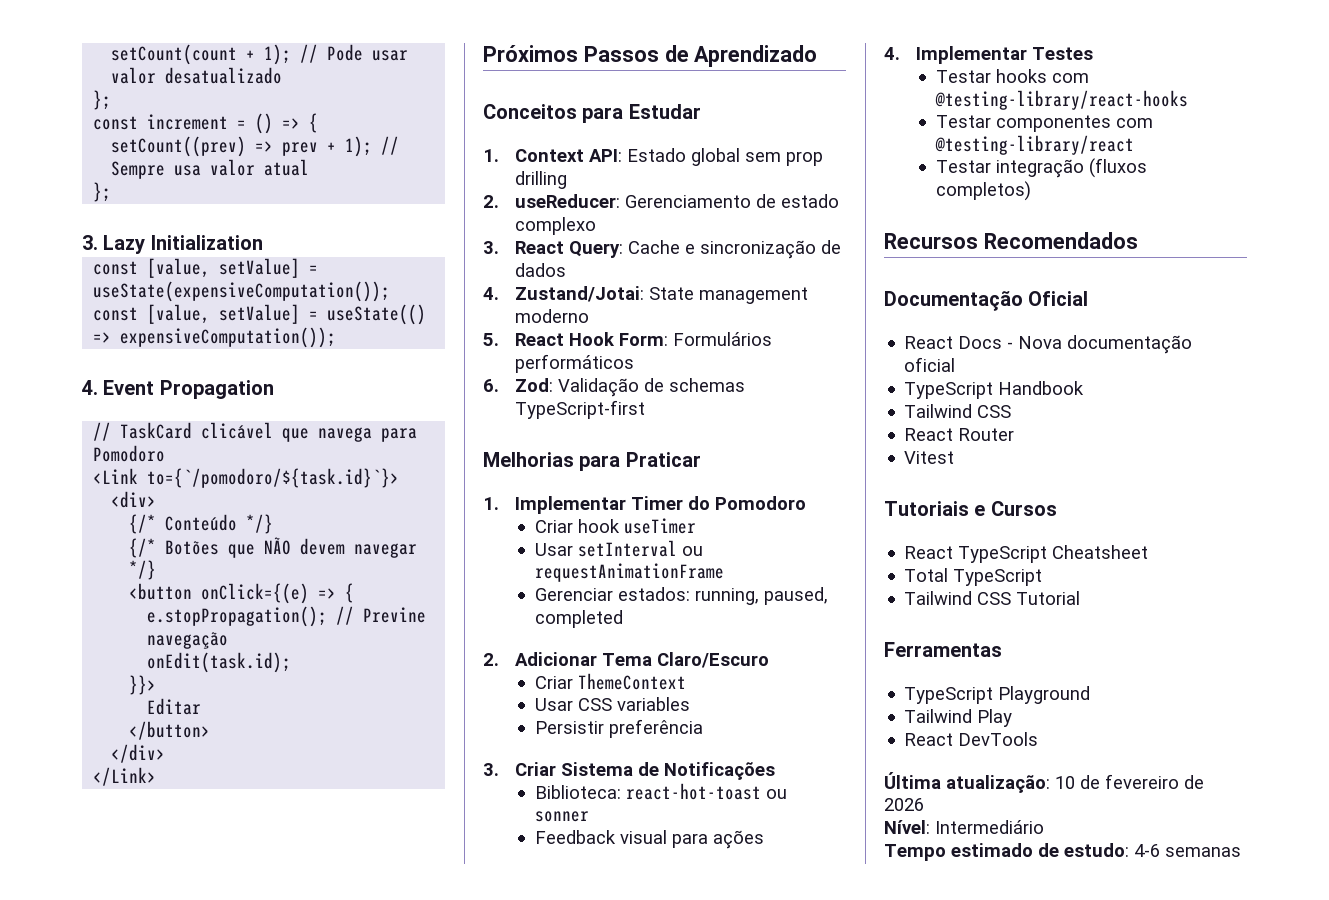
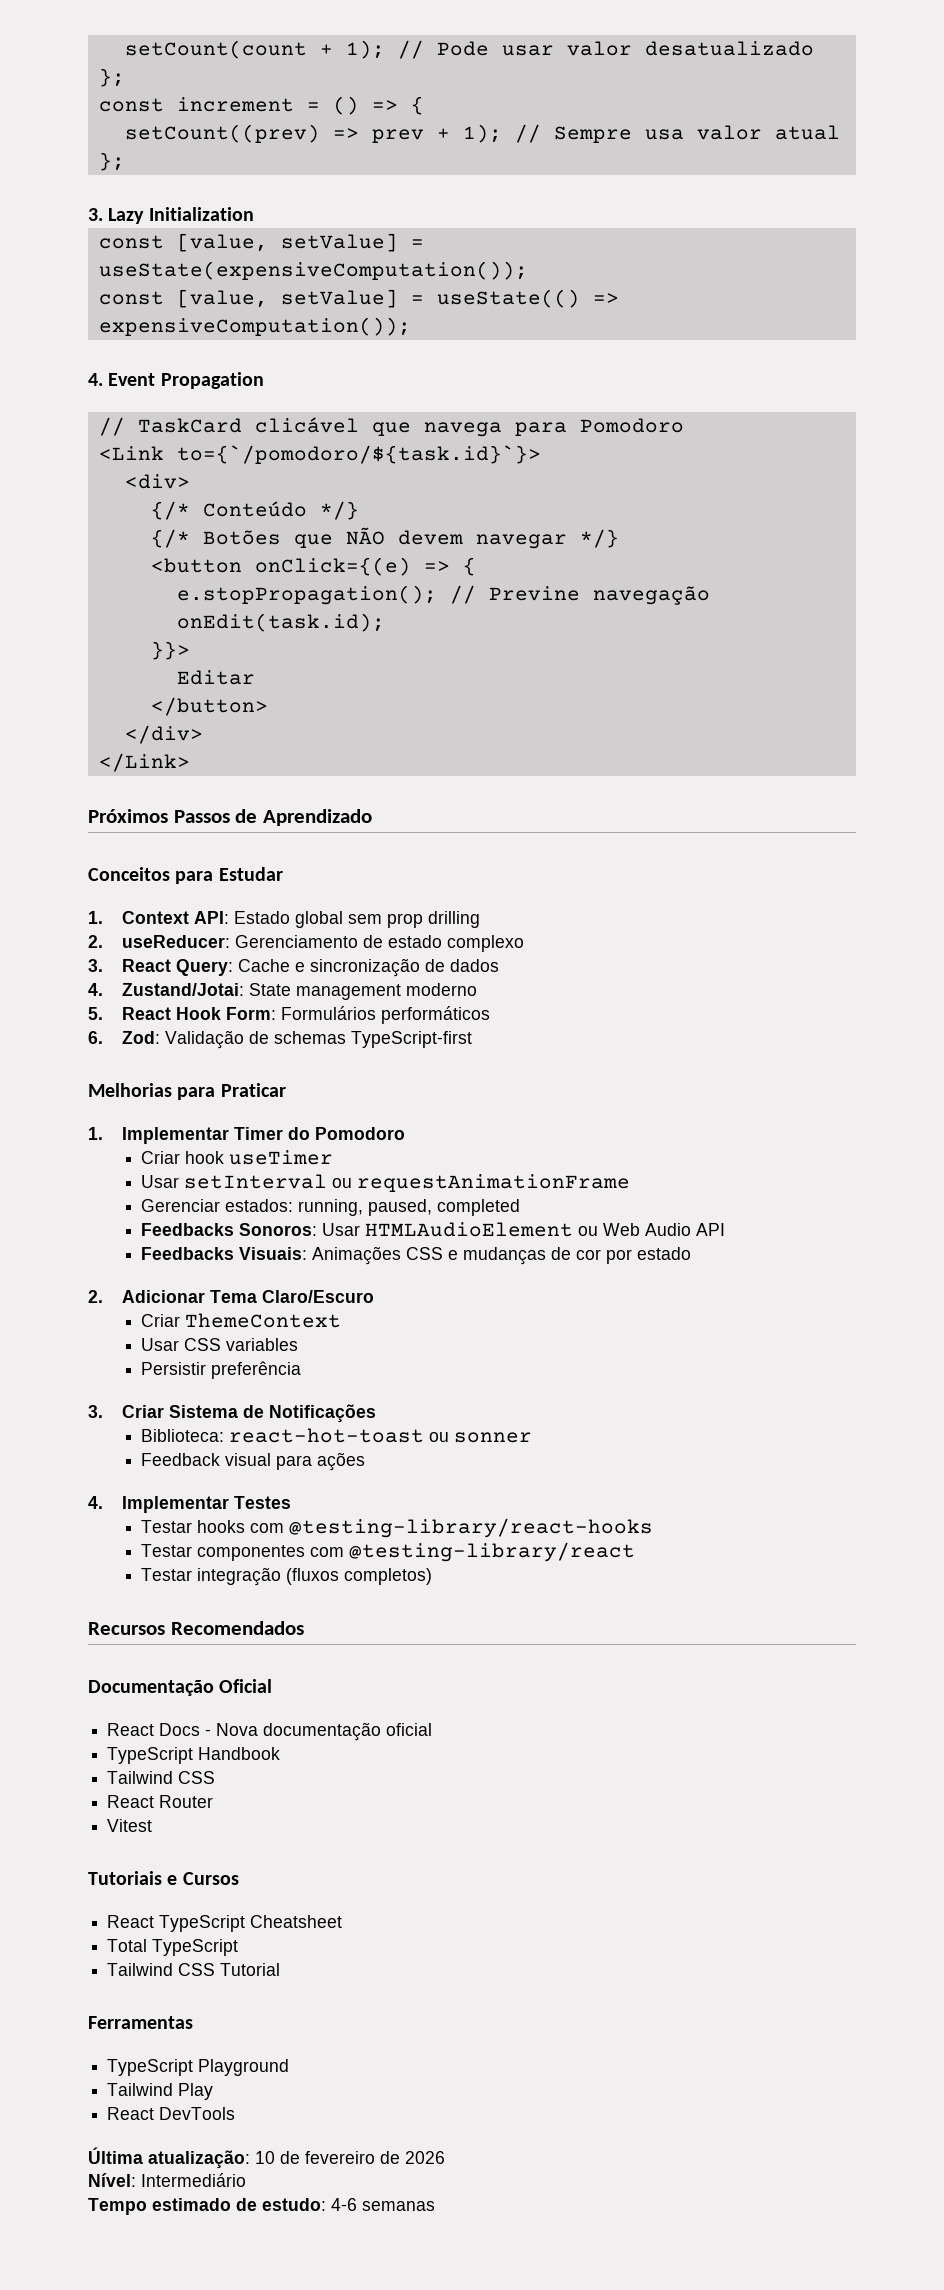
+ Feedbacks Sonoros: Usar HTMLAudioElement ou Web Audio API
+ Feedbacks Visuais: Animações CSS e mudanças de cor por estado

